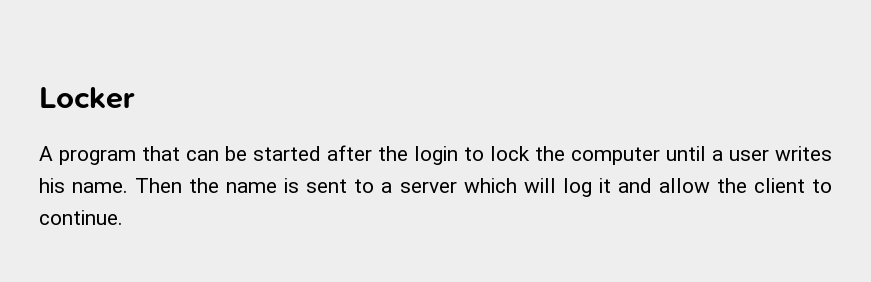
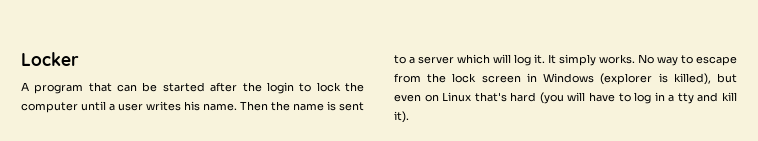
- Then the name is sent to a server which will log it and allow the client to continue.
+ Then the name is sent to a server which will log it. It simply works. No way to escape from the lock screen in Windows (explorer is killed), but even on Linux that's hard (you will have to log in a tty and kill it).

